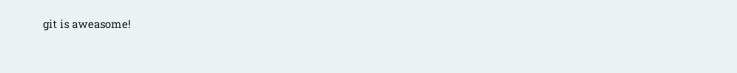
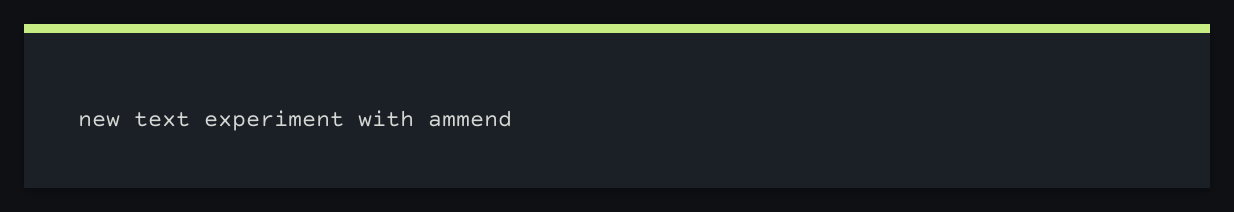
- git is aweasome!
+ new text experiment with ammend

